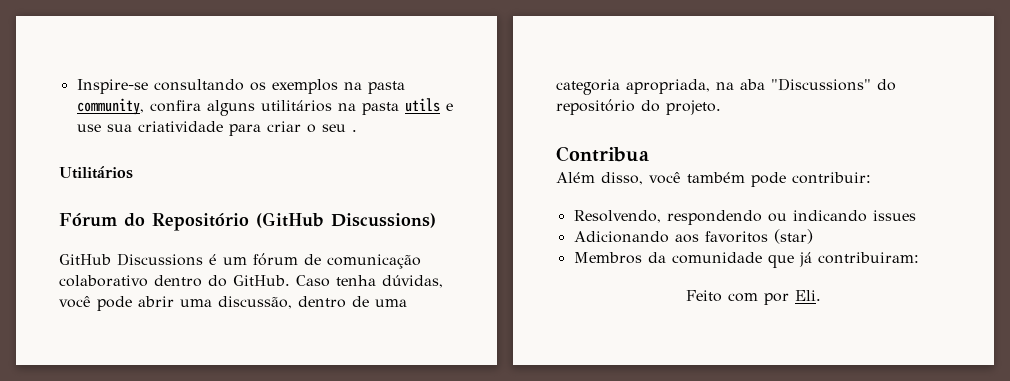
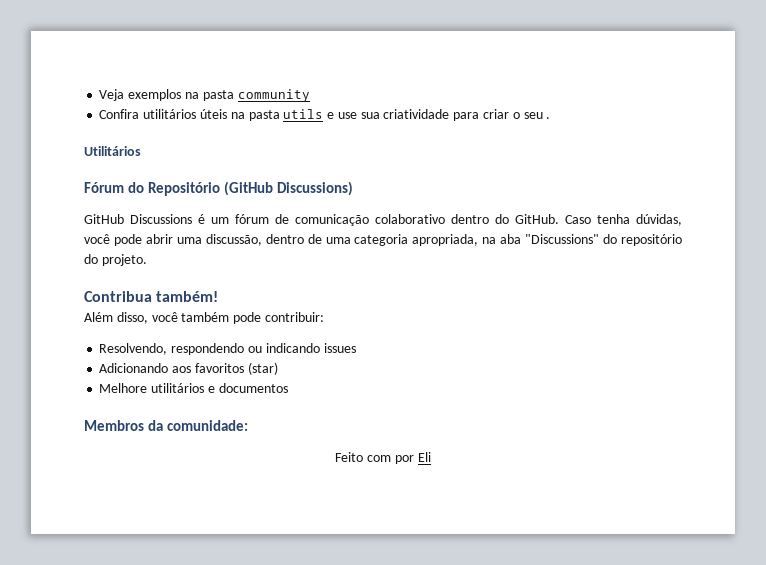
- Inspire-se consultando os exemplos na pasta community, confira alguns utilitários na pasta utils e use sua criatividade para criar o seu .
+ Veja exemplos na pasta community
+ Confira utilitários úteis na pasta utils e use sua criatividade para criar o seu .
- Contribua
+ Contribua também!
- Membros da comunidade que já contribuiram:
+ Melhore utilitários e documentos
+ Membros da comunidade:
- Feito com por Eli.
+ Feito com por Eli

